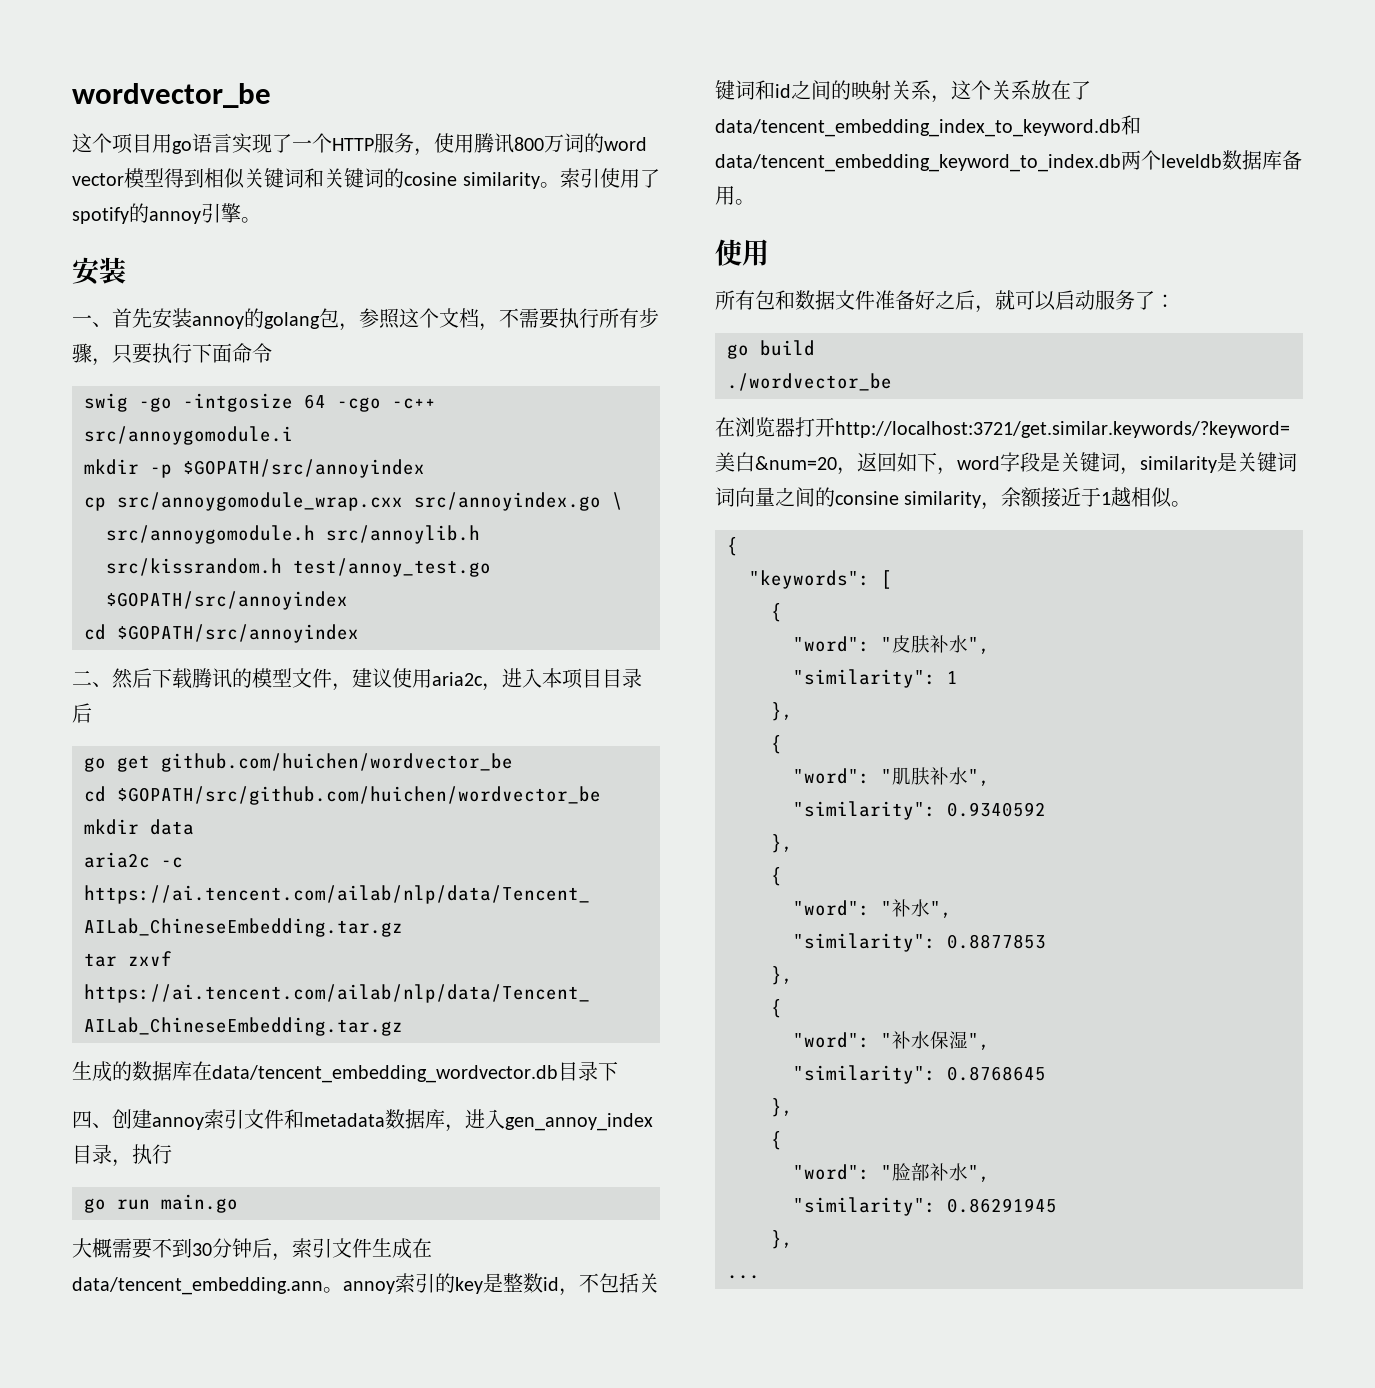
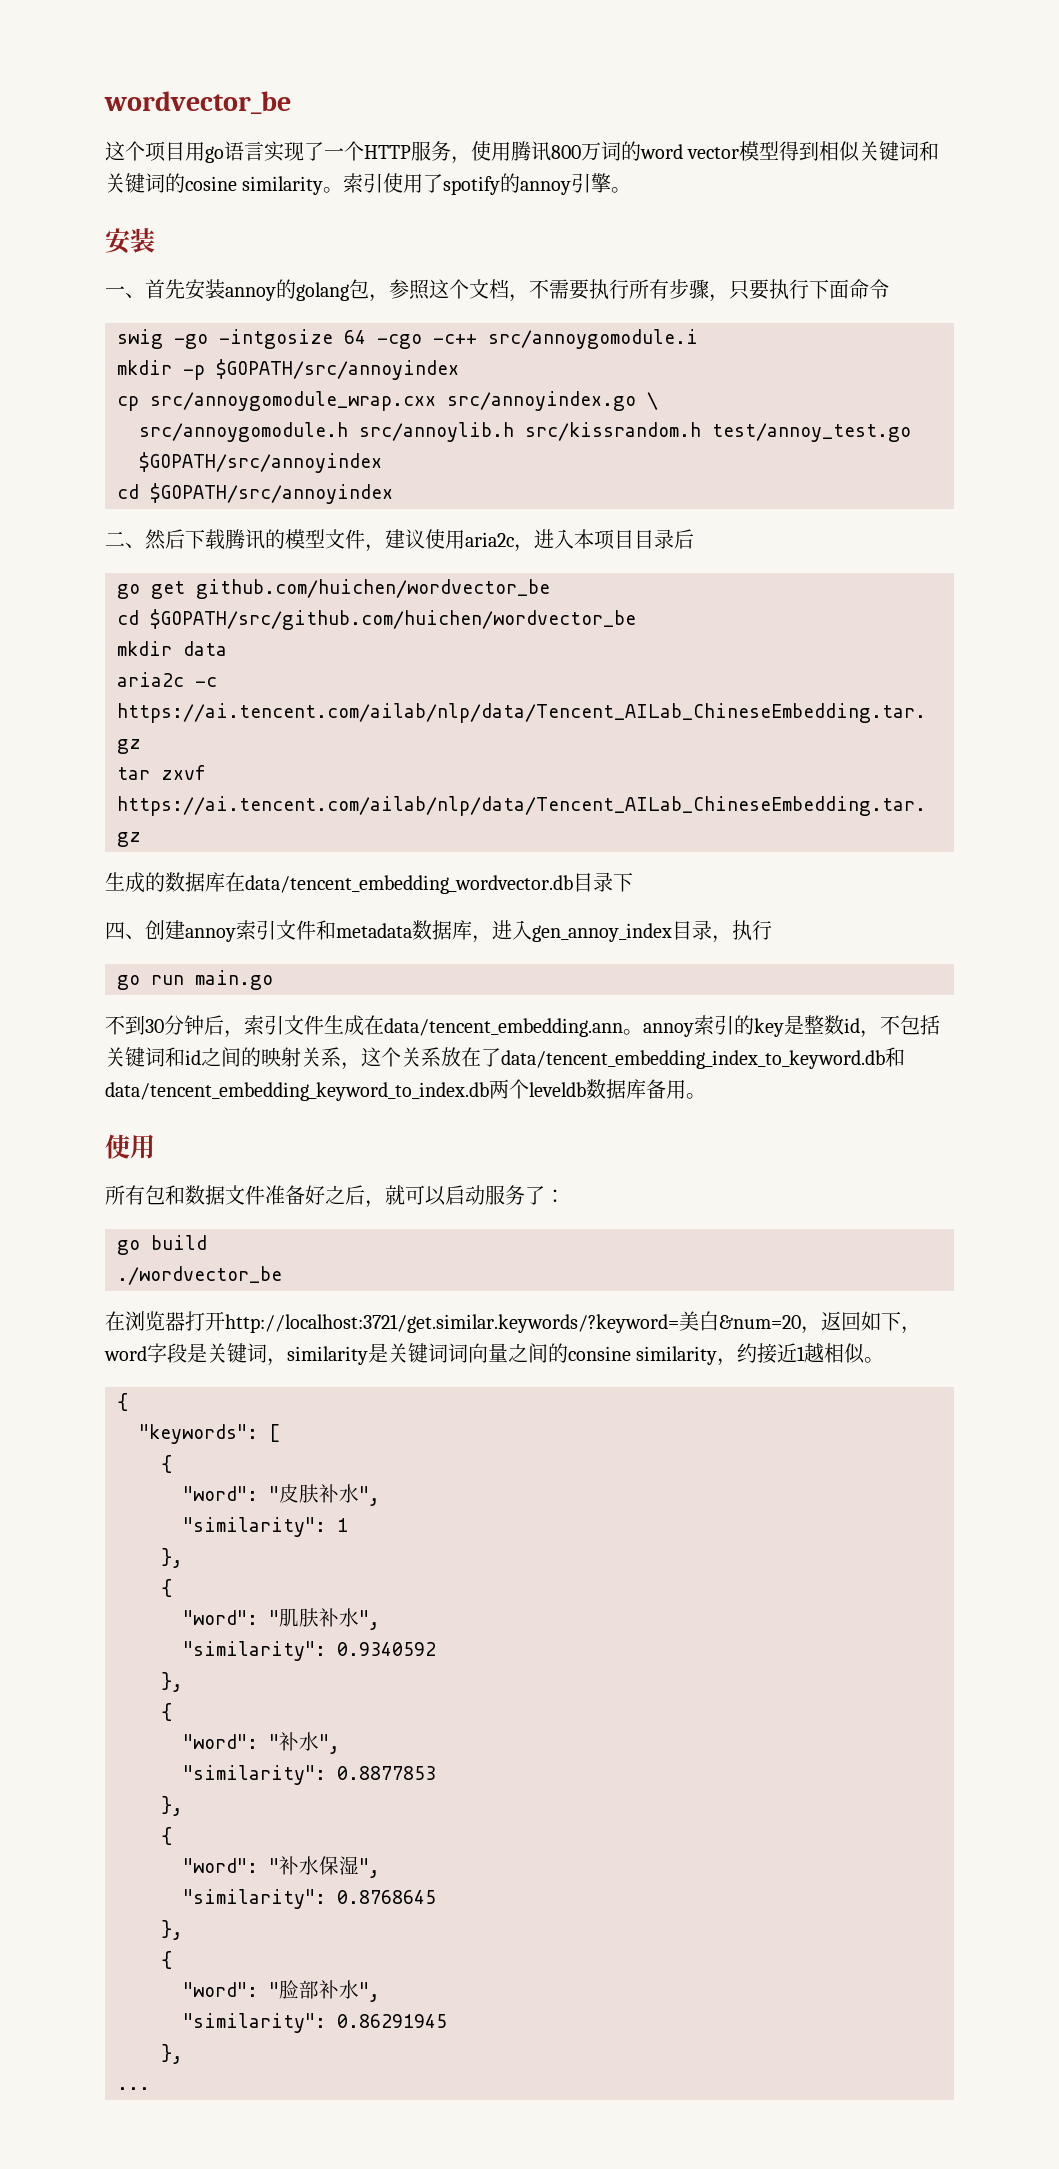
- 大概需要不到30分钟后，索引文件生成在data/tencent_embedding.ann。annoy索引的key是整数id，不包括关键词和id之间的映射关系，这个关系放在了data/tencent_embedding_index_to_keyword.db和data/tencent_embedding_keyword_to_index.db两个leveldb数据库备用。
+ 不到30分钟后，索引文件生成在data/tencent_embedding.ann。annoy索引的key是整数id，不包括关键词和id之间的映射关系，这个关系放在了data/tencent_embedding_index_to_keyword.db和data/tencent_embedding_keyword_to_index.db两个leveldb数据库备用。
- 在浏览器打开http://localhost:3721/get.similar.keywords/?keyword=美白&num=20，返回如下，word字段是关键词，similarity是关键词词向量之间的consine similarity，余额接近于1越相似。
+ 在浏览器打开http://localhost:3721/get.similar.keywords/?keyword=美白&num=20，返回如下，word字段是关键词，similarity是关键词词向量之间的consine similarity，约接近1越相似。

